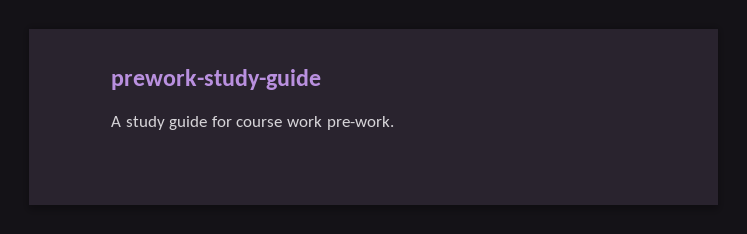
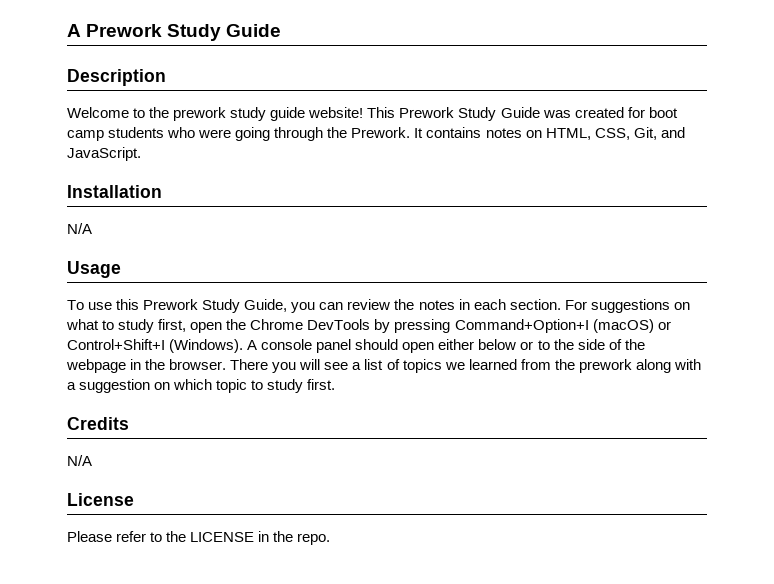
- prework-study-guide
- A study guide for course work pre-work.
+ A Prework Study Guide
+ Description
+ Welcome to the prework study guide website! This Prework Study Guide was created for boot camp students who were going through the Prework. It contains notes on HTML, CSS, Git, and JavaScript.
+ Installation
+ N/A
+ Usage
+ To use this Prework Study Guide, you can review the notes in each section. For suggestions on what to study first, open the Chrome DevTools by pressing Command+Option+I (macOS) or Control+Shift+I (Windows). A console panel should open either below or to the side of the webpage in the browser. There you will see a list of topics we learned from the prework along with a suggestion on which topic to study first.
+ Credits
+ N/A
+ License
+ Please refer to the LICENSE in the repo.

